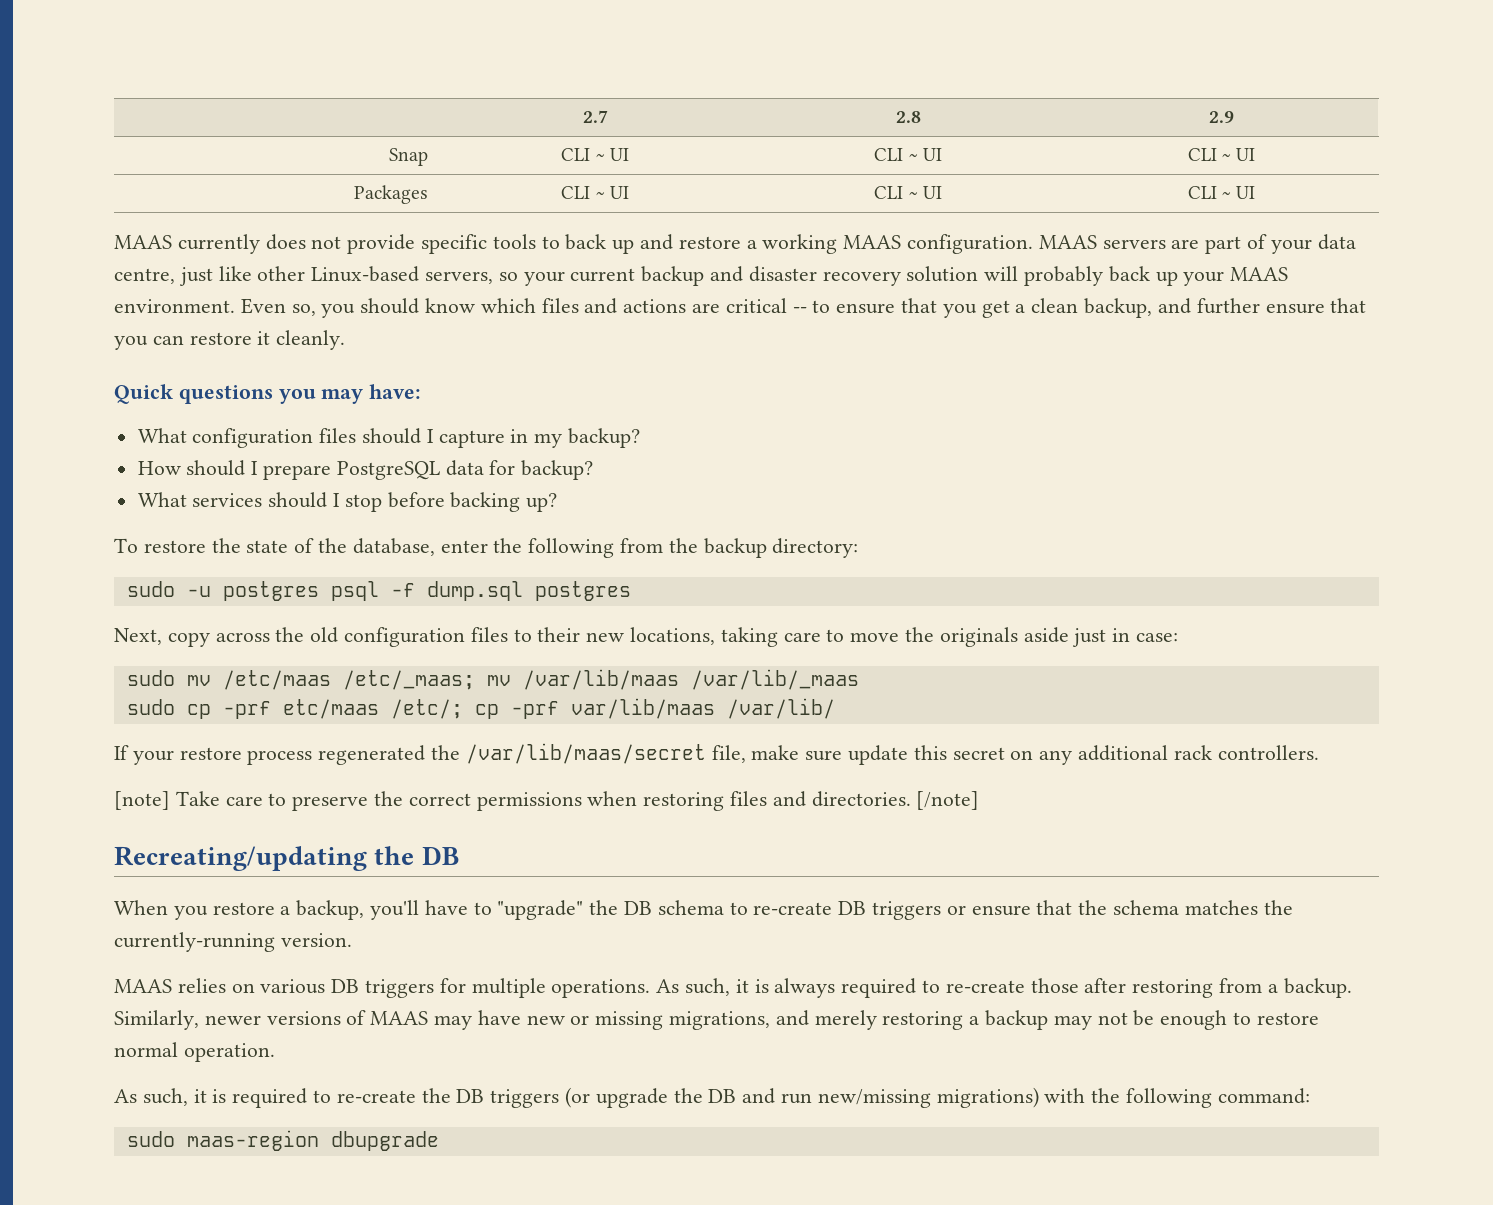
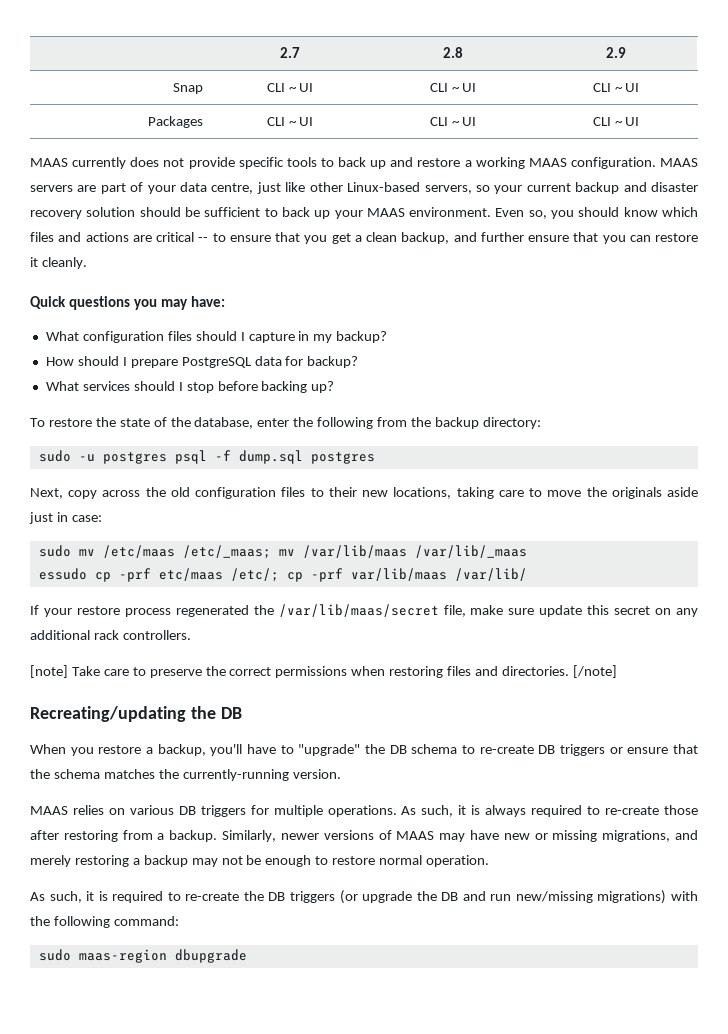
- MAAS servers are part of your data centre, just like other Linux-based servers, so your current backup and disaster recovery solution will probably back up your MAAS environment.
+ MAAS servers are part of your data centre, just like other Linux-based servers, so your current backup and disaster recovery solution should be sufficient to back up your MAAS environment.
- sudo cp -prf etc/maas /etc/; cp -prf var/lib/maas /var/lib/
+ essudo cp -prf etc/maas /etc/; cp -prf var/lib/maas /var/lib/

